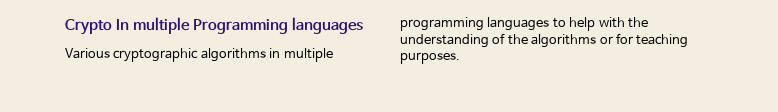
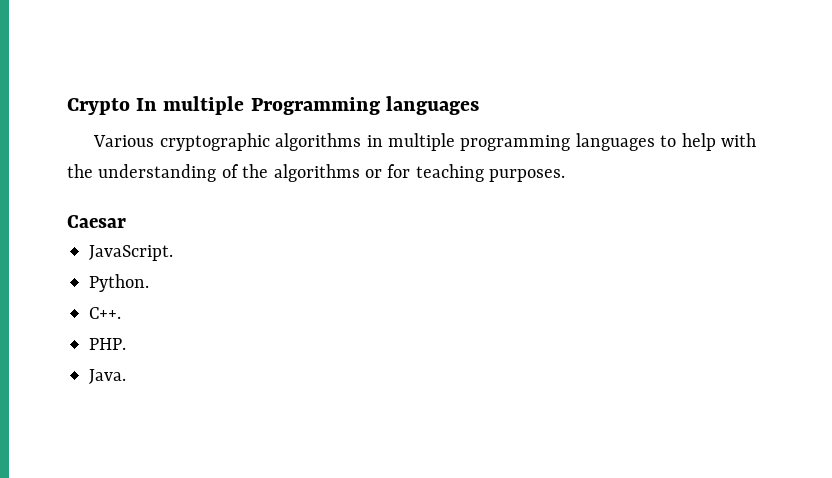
+ Caesar
+ JavaScript.
+ Python.
+ C++.
+ PHP.
+ Java.

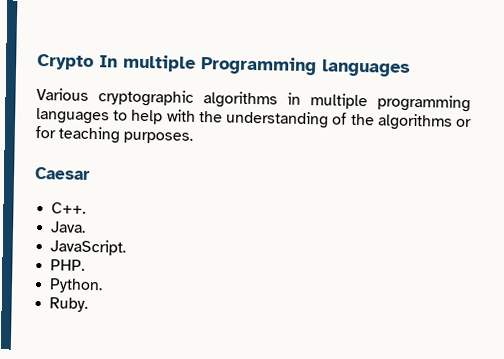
+ C++.
+ Java.
+ PHP.
- C++.
- PHP.
- Java.
+ Ruby.

